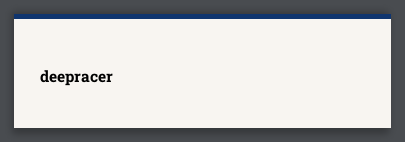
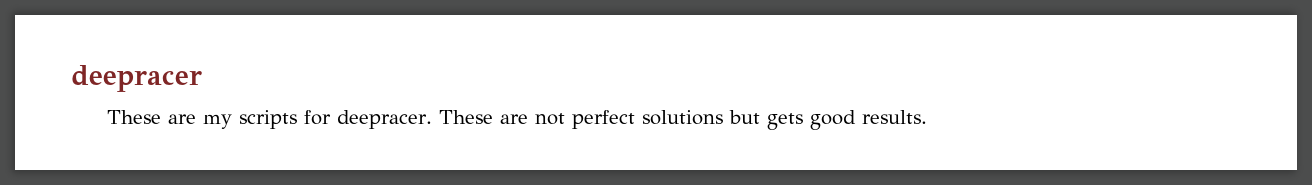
+ These are my scripts for deepracer. These are not perfect solutions but gets good results.

